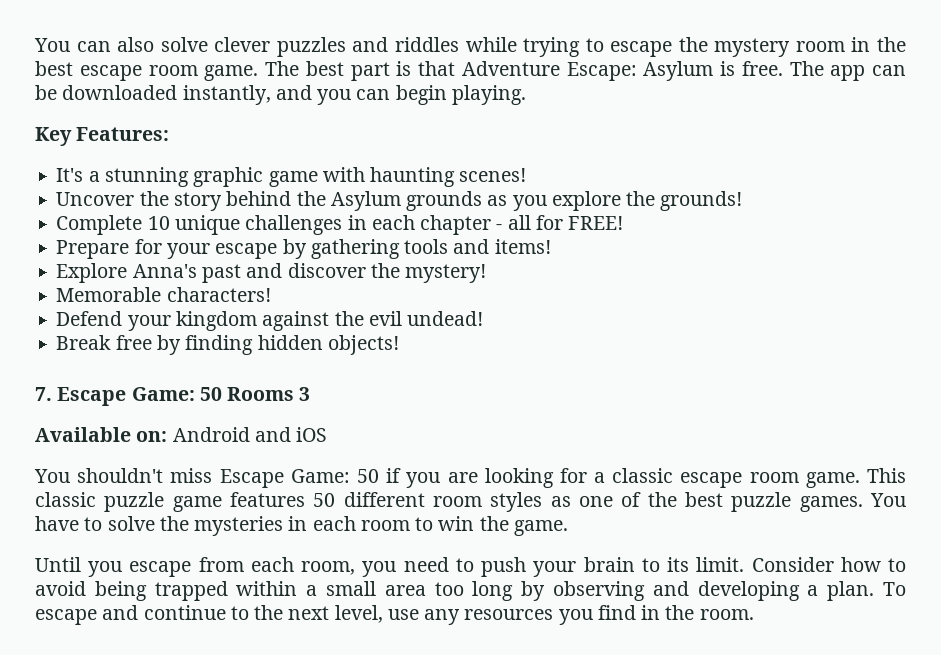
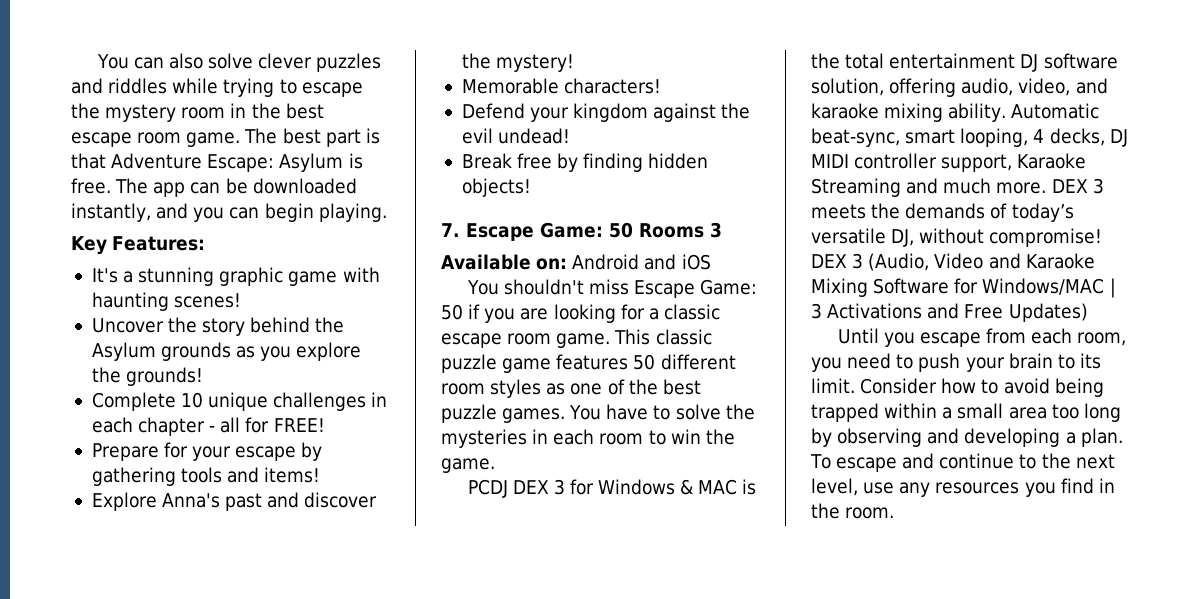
+ PCDJ DEX 3 for Windows & MAC is the total entertainment DJ software solution, offering audio, video, and karaoke mixing ability. Automatic beat-sync, smart looping, 4 decks, DJ MIDI controller support, Karaoke Streaming and much more. DEX 3 meets the demands of today’s versatile DJ, without compromise! DEX 3 (Audio, Video and Karaoke Mixing Software for Windows/MAC | 3 Activations and Free Updates)

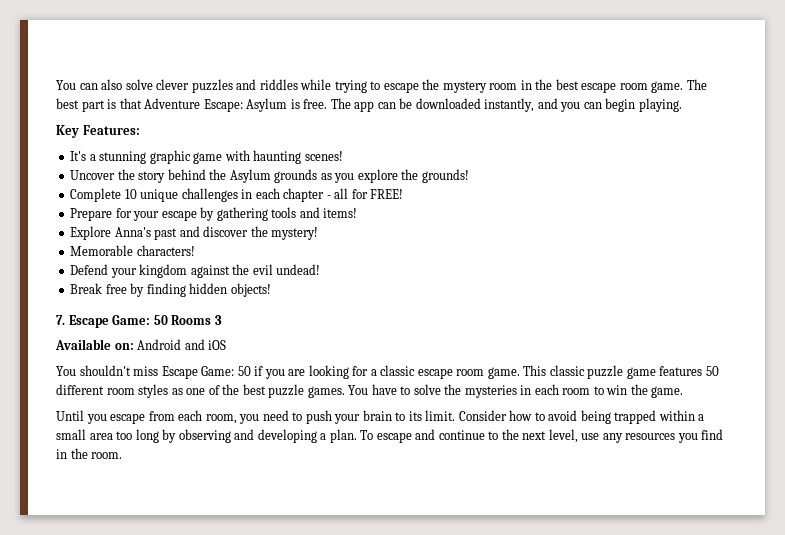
- PCDJ DEX 3 for Windows & MAC is the total entertainment DJ software solution, offering audio, video, and karaoke mixing ability. Automatic beat-sync, smart looping, 4 decks, DJ MIDI controller support, Karaoke Streaming and much more. DEX 3 meets the demands of today’s versatile DJ, without compromise! DEX 3 (Audio, Video and Karaoke Mixing Software for Windows/MAC | 3 Activations and Free Updates)

